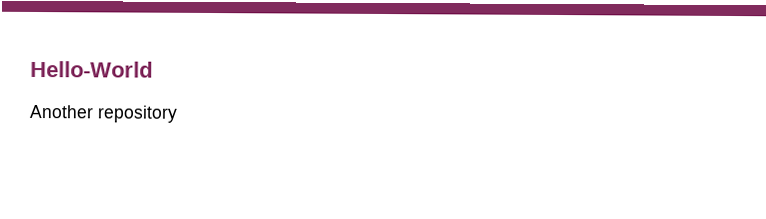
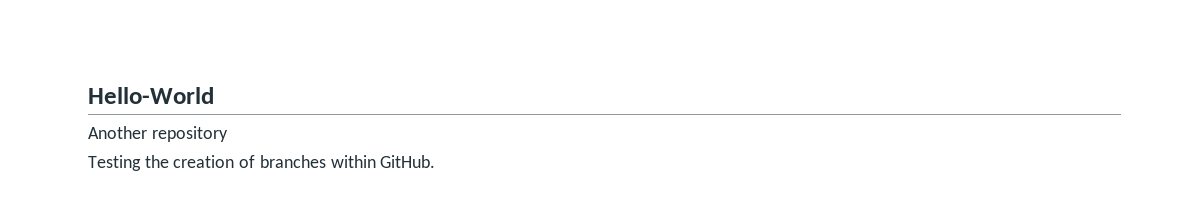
+ Testing the creation of branches within GitHub.

